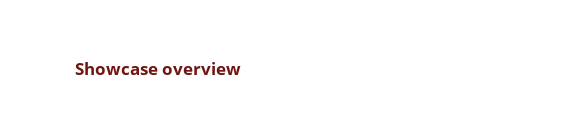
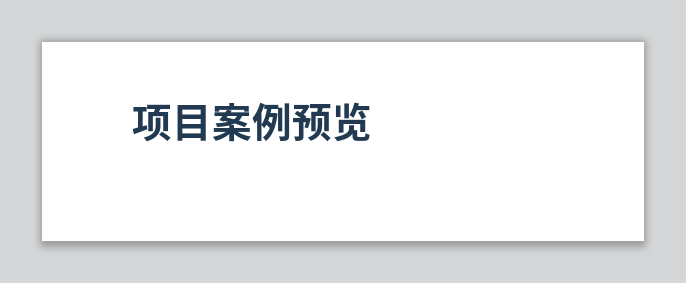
- Showcase overview
+ 项目案例预览

